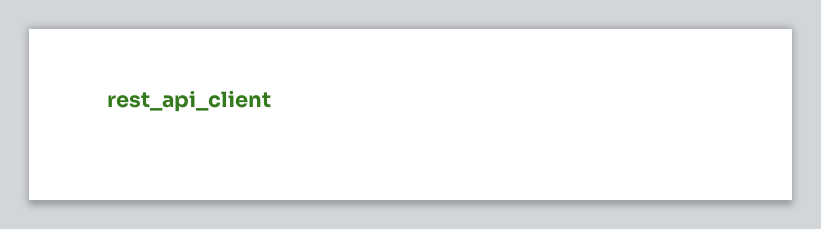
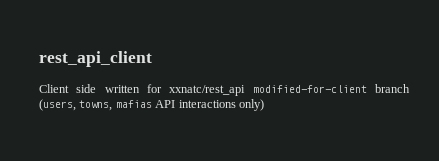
+ Client side written for xxnatc/rest_api modified-for-client branch (users, towns, mafias API interactions only)

